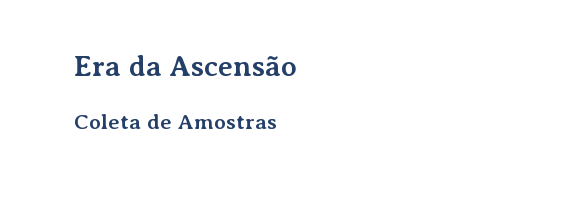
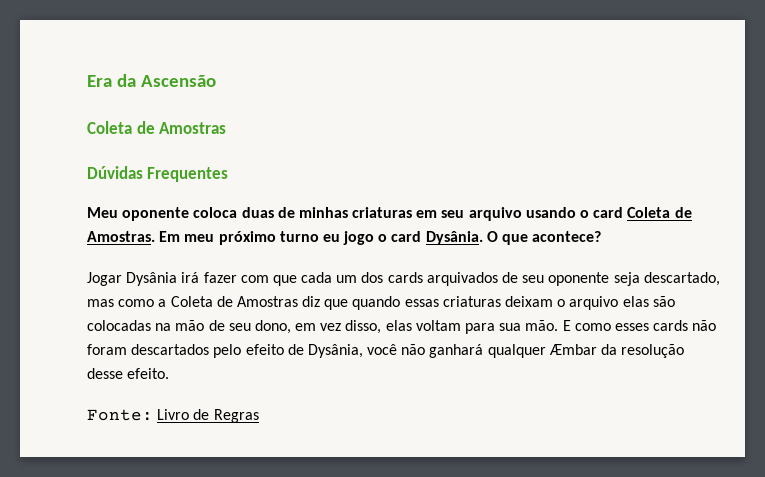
+ Dúvidas Frequentes
+ Meu oponente coloca duas de minhas criaturas em seu arquivo usando o card Coleta de Amostras. Em meu próximo turno eu jogo o card Dysânia. O que acontece?
+ Jogar Dysânia irá fazer com que cada um dos cards arquivados de seu oponente seja descartado, mas como a Coleta de Amostras diz que quando essas criaturas deixam o arquivo elas são colocadas na mão de seu dono, em vez disso, elas voltam para sua mão. E como esses cards não foram descartados pelo efeito de Dysânia, você não ganhará qualquer Æmbar da resolução desse efeito.
+ Fonte: Livro de Regras

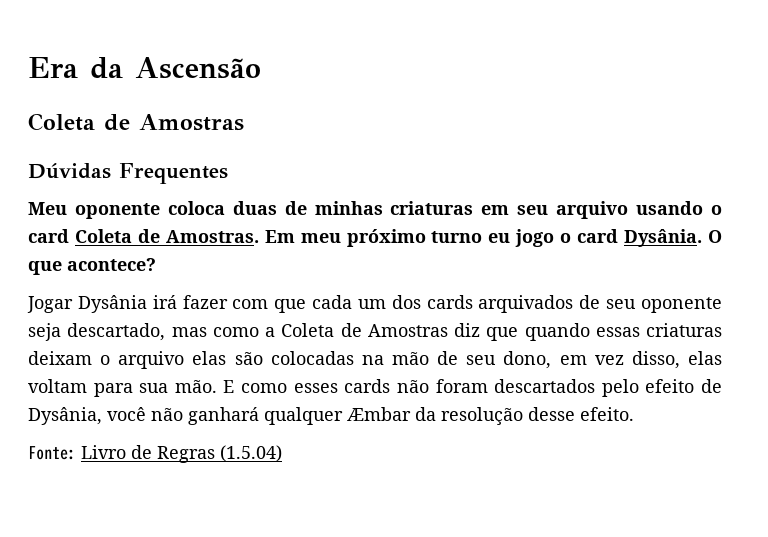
- Fonte: Livro de Regras
+ Fonte: Livro de Regras (1.5.04)

